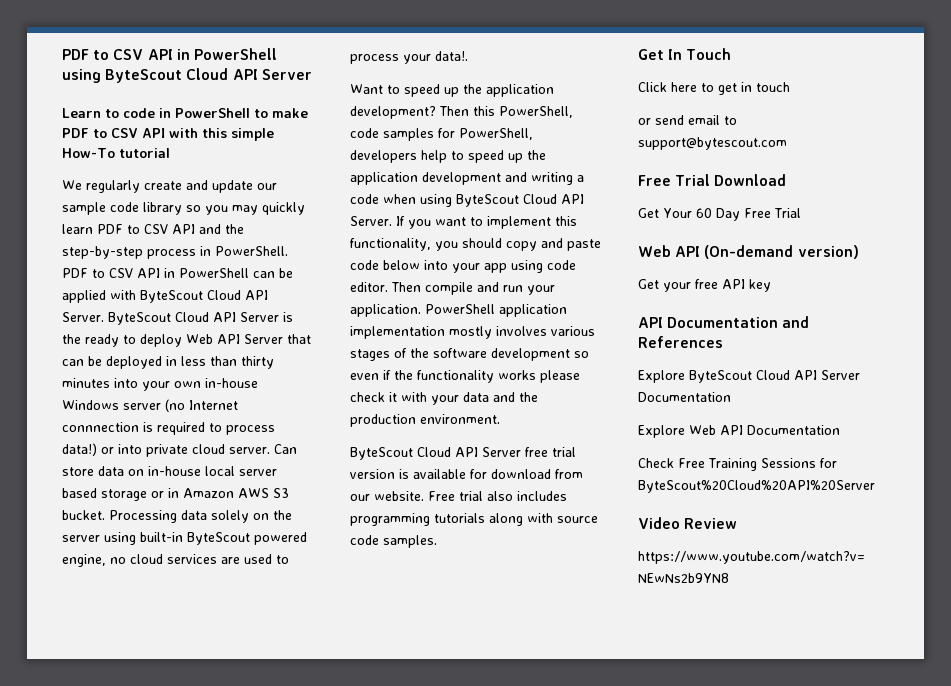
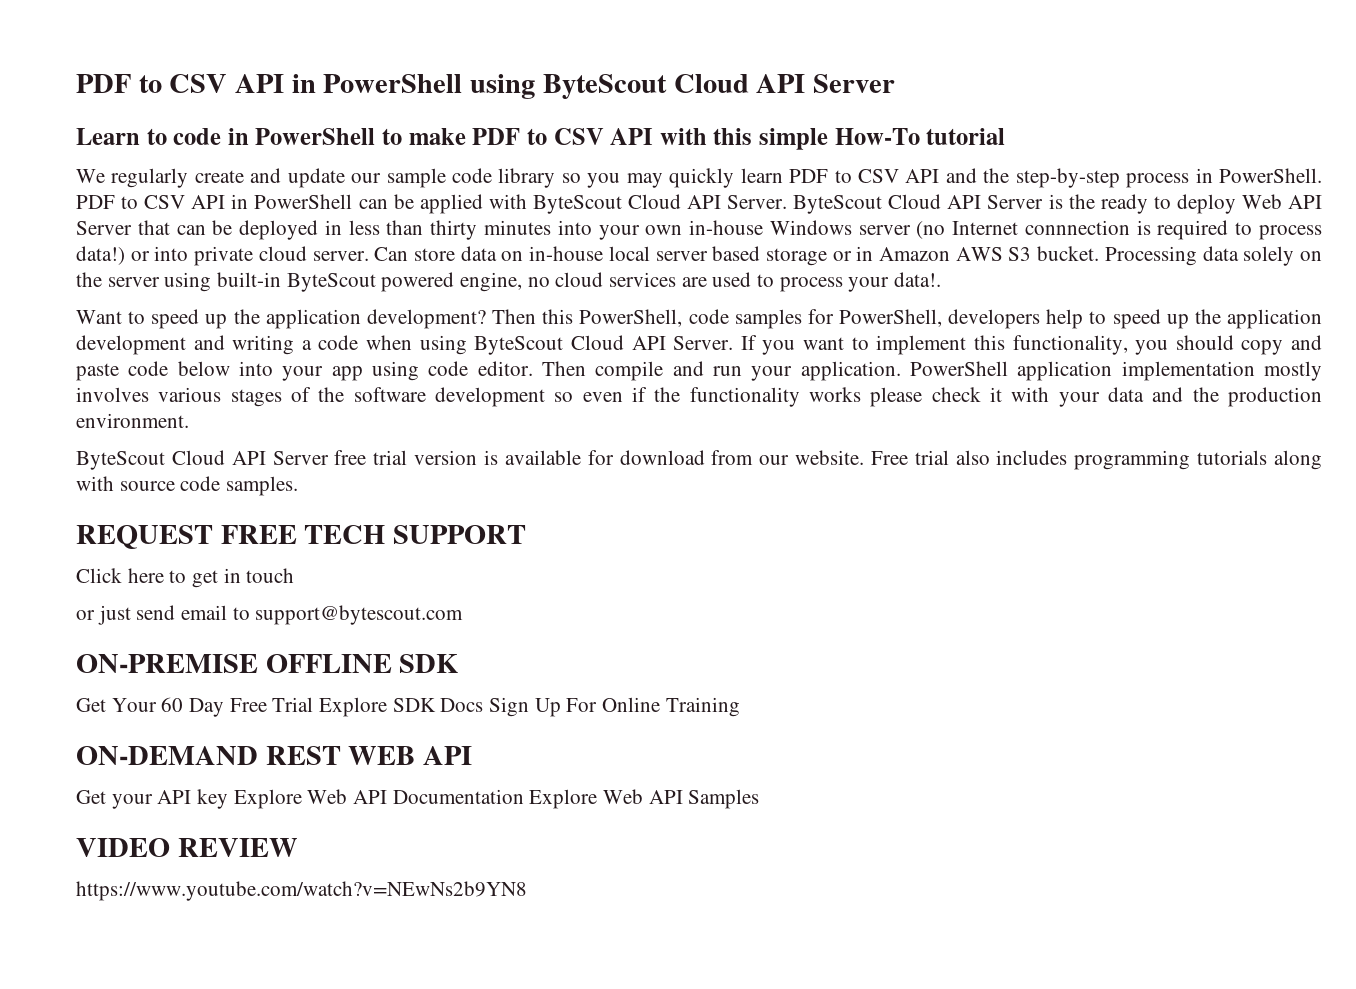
- Get In Touch
+ REQUEST FREE TECH SUPPORT
- or send email to support@bytescout.com
+ or just send email to support@bytescout.com
- Free Trial Download
+ ON-PREMISE OFFLINE SDK
- Get Your 60 Day Free Trial
- Web API (On-demand version)
+ Get Your 60 Day Free Trial Explore SDK Docs Sign Up For Online Training
+ ON-DEMAND REST WEB API
- Get your free API key
- API Documentation and References
- Explore ByteScout Cloud API Server Documentation
- Explore Web API Documentation
- Check Free Training Sessions for ByteScout%20Cloud%20API%20Server
- Video Review
+ Get your API key Explore Web API Documentation Explore Web API Samples
+ VIDEO REVIEW

